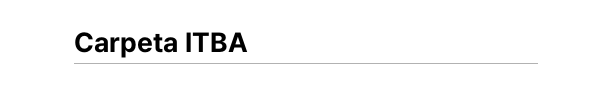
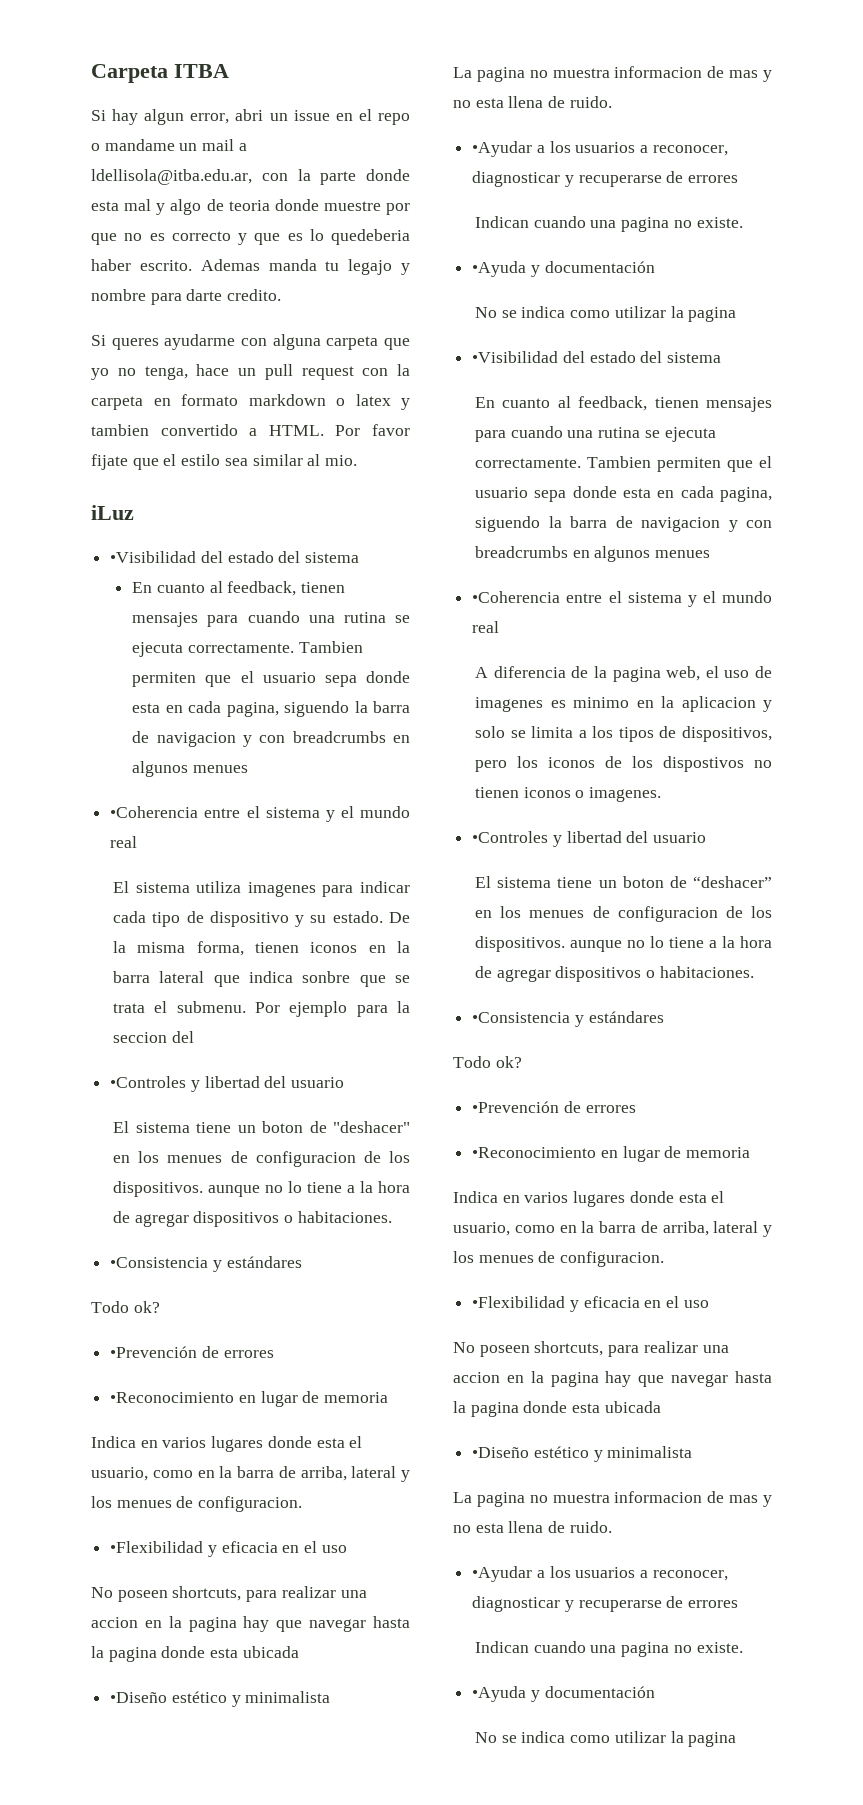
+ Si hay algun error, abri un issue en el repo o mandame un mail a ldellisola@itba.edu.ar, con la parte donde esta mal y algo de teoria donde muestre por que no es correcto y que es lo quedeberia haber escrito. Ademas manda tu legajo y nombre para darte credito.
+ Si queres ayudarme con alguna carpeta que yo no tenga, hace un pull request con la carpeta en formato markdown o latex y tambien convertido a HTML. Por favor fijate que el estilo sea similar al mio.
+ iLuz
+ •Visibilidad del estado del sistema
+ En cuanto al feedback, tienen mensajes para cuando una rutina se ejecuta correctamente. Tambien permiten que el usuario sepa donde esta en cada pagina, siguendo la barra de navigacion y con breadcrumbs en algunos menues
+ •Coherencia entre el sistema y el mundo real
+ El sistema utiliza imagenes para indicar cada tipo de dispositivo y su estado. De la misma forma, tienen iconos en la barra lateral que indica sonbre que se trata el submenu. Por ejemplo para la seccion del
+ •Controles y libertad del usuario
+ El sistema tiene un boton de "deshacer" en los menues de configuracion de los dispositivos. aunque no lo tiene a la hora de agregar dispositivos o habitaciones.
+ •Consistencia y estándares
+ Todo ok?
+ •Prevención de errores
+ •Reconocimiento en lugar de memoria
+ Indica en varios lugares donde esta el usuario, como en la barra de arriba, lateral y los menues de configuracion.
+ •Flexibilidad y eficacia en el uso
+ No poseen shortcuts, para realizar una accion en la pagina hay que navegar hasta la pagina donde esta ubicada
+ •Diseño estético y minimalista
+ La pagina no muestra informacion de mas y no esta llena de ruido.
+ •Ayudar a los usuarios a reconocer, diagnosticar y recuperarse de errores
+ Indican cuando una pagina no existe.
+ •Ayuda y documentación
+ No se indica como utilizar la pagina
+ •Visibilidad del estado del sistema
+ En cuanto al feedback, tienen mensajes para cuando una rutina se ejecuta correctamente. Tambien permiten que el usuario sepa donde esta en cada pagina, siguendo la barra de navigacion y con breadcrumbs en algunos menues
+ •Coherencia entre el sistema y el mundo real
+ A diferencia de la pagina web, el uso de imagenes es minimo en la aplicacion y solo se limita a los tipos de dispositivos, pero los iconos de los dispostivos no tienen iconos o imagenes.
+ •Controles y libertad del usuario
+ El sistema tiene un boton de “deshacer” en los menues de configuracion de los dispositivos. aunque no lo tiene a la hora de agregar dispositivos o habitaciones.
+ •Consistencia y estándares
+ Todo ok?
+ •Prevención de errores
+ •Reconocimiento en lugar de memoria
+ Indica en varios lugares donde esta el usuario, como en la barra de arriba, lateral y los menues de configuracion.
+ •Flexibilidad y eficacia en el uso
+ No poseen shortcuts, para realizar una accion en la pagina hay que navegar hasta la pagina donde esta ubicada
+ •Diseño estético y minimalista
+ La pagina no muestra informacion de mas y no esta llena de ruido.
+ •Ayudar a los usuarios a reconocer, diagnosticar y recuperarse de errores
+ Indican cuando una pagina no existe.
+ •Ayuda y documentación
+ No se indica como utilizar la pagina

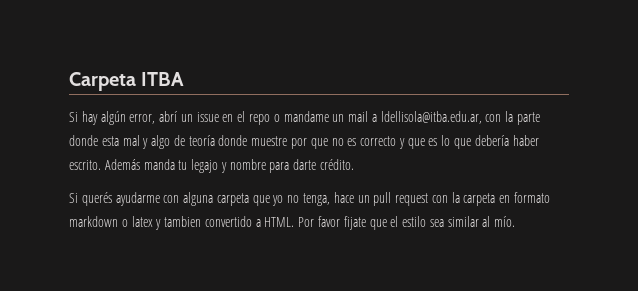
- Si hay algun error, abri un issue en el repo o mandame un mail a ldellisola@itba.edu.ar, con la parte donde esta mal y algo de teoria donde muestre por que no es correcto y que es lo quedeberia haber escrito.
+ Si hay algún error, abrí un issue en el repo o mandame un mail a ldellisola@itba.edu.ar, con la parte donde esta mal y algo de teoría donde muestre por que no es correcto y que es lo que debería haber escrito.
- Ademas manda tu legajo y nombre para darte credito.
- Si queres ayudarme con alguna carpeta que yo no tenga, hace un pull request con la carpeta en formato markdown o latex y tambien convertido a HTML.
+ Además manda tu legajo y nombre para darte crédito.
+ Si querés ayudarme con alguna carpeta que yo no tenga, hace un pull request con la carpeta en formato markdown o latex y tambien convertido a HTML.
- Por favor fijate que el estilo sea similar al mio.
- iLuz
- •Visibilidad del estado del sistema
- En cuanto al feedback, tienen mensajes para cuando una rutina se ejecuta correctamente. Tambien permiten que el usuario sepa donde esta en cada pagina, siguendo la barra de navigacion y con breadcrumbs en algunos menues
- •Coherencia entre el sistema y el mundo real
- El sistema utiliza imagenes para indicar cada tipo de dispositivo y su estado. De la misma forma, tienen iconos en la barra lateral que indica sonbre que se trata el submenu. Por ejemplo para la seccion del
- •Controles y libertad del usuario
- El sistema tiene un boton de "deshacer" en los menues de configuracion de los dispositivos. aunque no lo tiene a la hora de agregar dispositivos o habitaciones.
- •Consistencia y estándares
- Todo ok?
- •Prevención de errores
- •Reconocimiento en lugar de memoria
- Indica en varios lugares donde esta el usuario, como en la barra de arriba, lateral y los menues de configuracion.
- •Flexibilidad y eficacia en el uso
- No poseen shortcuts, para realizar una accion en la pagina hay que navegar hasta la pagina donde esta ubicada
- •Diseño estético y minimalista
- La pagina no muestra informacion de mas y no esta llena de ruido.
- •Ayudar a los usuarios a reconocer, diagnosticar y recuperarse de errores
- Indican cuando una pagina no existe.
- •Ayuda y documentación
- No se indica como utilizar la pagina
- •Visibilidad del estado del sistema
- En cuanto al feedback, tienen mensajes para cuando una rutina se ejecuta correctamente. Tambien permiten que el usuario sepa donde esta en cada pagina, siguendo la barra de navigacion y con breadcrumbs en algunos menues
- •Coherencia entre el sistema y el mundo real
- A diferencia de la pagina web, el uso de imagenes es minimo en la aplicacion y solo se limita a los tipos de dispositivos, pero los iconos de los dispostivos no tienen iconos o imagenes.
- •Controles y libertad del usuario
- El sistema tiene un boton de “deshacer” en los menues de configuracion de los dispositivos. aunque no lo tiene a la hora de agregar dispositivos o habitaciones.
- •Consistencia y estándares
- Todo ok?
- •Prevención de errores
- •Reconocimiento en lugar de memoria
- Indica en varios lugares donde esta el usuario, como en la barra de arriba, lateral y los menues de configuracion.
- •Flexibilidad y eficacia en el uso
- No poseen shortcuts, para realizar una accion en la pagina hay que navegar hasta la pagina donde esta ubicada
- •Diseño estético y minimalista
- La pagina no muestra informacion de mas y no esta llena de ruido.
- •Ayudar a los usuarios a reconocer, diagnosticar y recuperarse de errores
- Indican cuando una pagina no existe.
- •Ayuda y documentación
- No se indica como utilizar la pagina
+ Por favor fijate que el estilo sea similar al mío.

